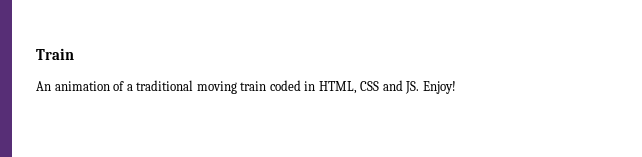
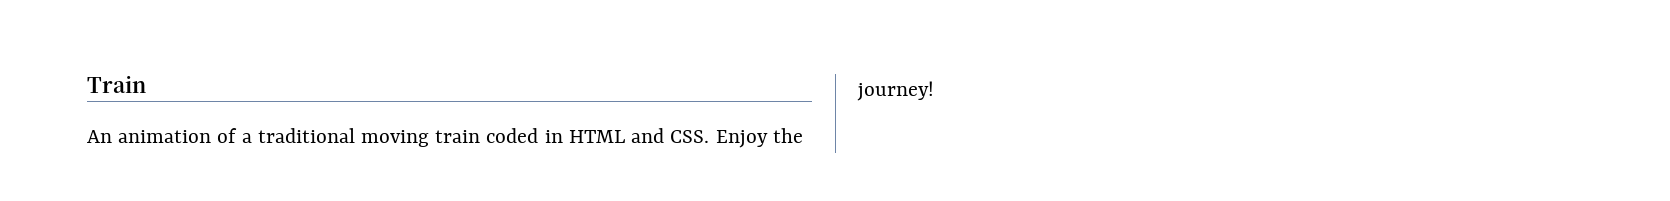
- An animation of a traditional moving train coded in HTML, CSS and JS. Enjoy!
+ An animation of a traditional moving train coded in HTML and CSS. Enjoy the journey!

